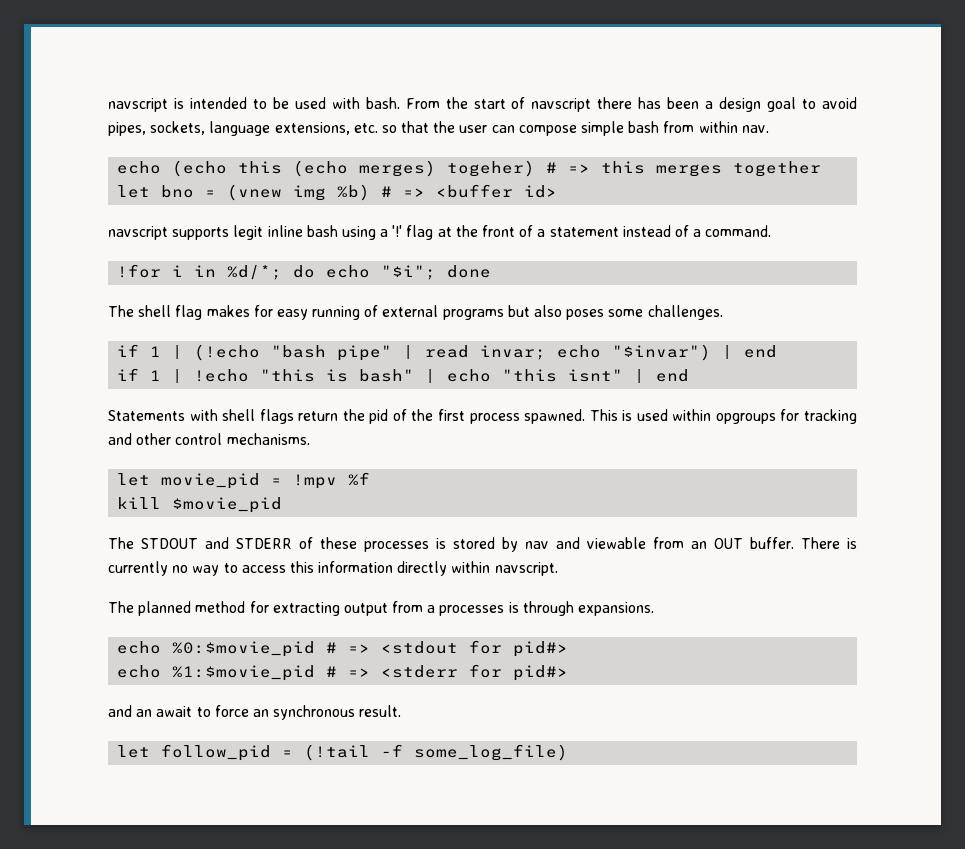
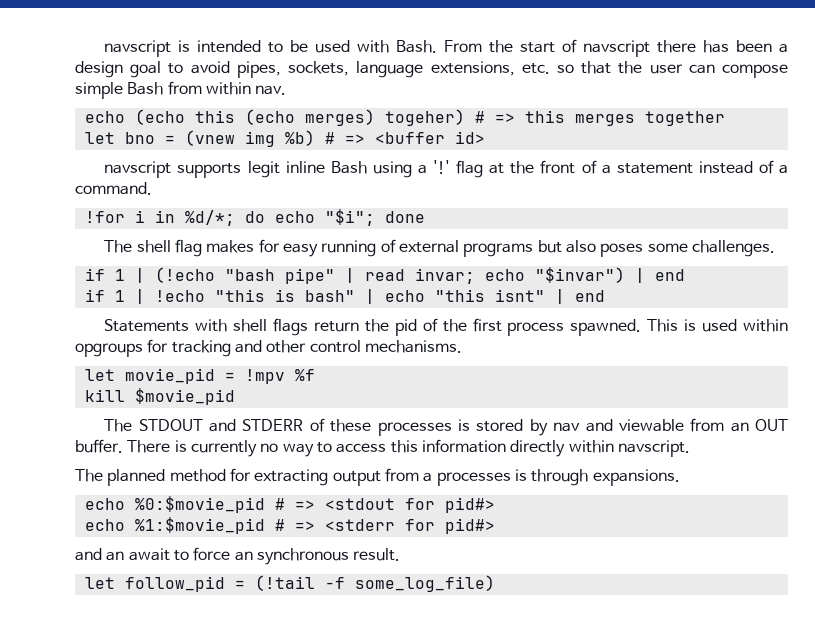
- navscript is intended to be used with bash.
+ navscript is intended to be used with Bash.
- From the start of navscript there has been a design goal to avoid pipes, sockets, language extensions, etc. so that the user can compose simple bash from within nav.
+ From the start of navscript there has been a design goal to avoid pipes, sockets, language extensions, etc. so that the user can compose simple Bash from within nav.
- navscript supports legit inline bash using a '!' flag at the front of a statement instead of a command.
+ navscript supports legit inline Bash using a '!' flag at the front of a statement instead of a command.

